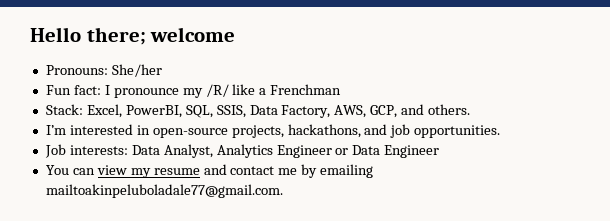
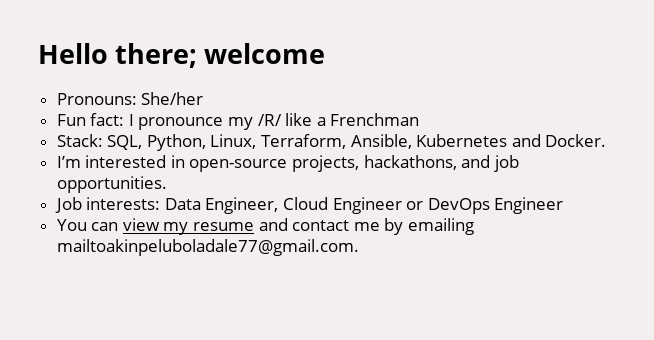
- Stack: Excel, PowerBI, SQL, SSIS, Data Factory, AWS, GCP, and others.
+ Stack: SQL, Python, Linux, Terraform, Ansible, Kubernetes and Docker.
- Job interests: Data Analyst, Analytics Engineer or Data Engineer
+ Job interests: Data Engineer, Cloud Engineer or DevOps Engineer

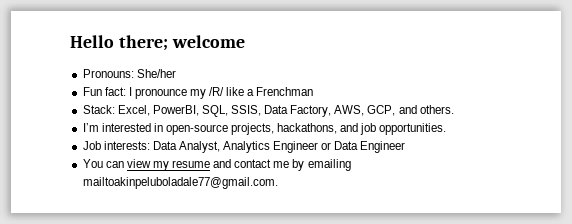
- Stack: SQL, Python, Linux, Terraform, Ansible, Kubernetes and Docker.
+ Stack: Excel, PowerBI, SQL, SSIS, Data Factory, AWS, GCP, and others.
- Job interests: Data Engineer, Cloud Engineer or DevOps Engineer
+ Job interests: Data Analyst, Analytics Engineer or Data Engineer

